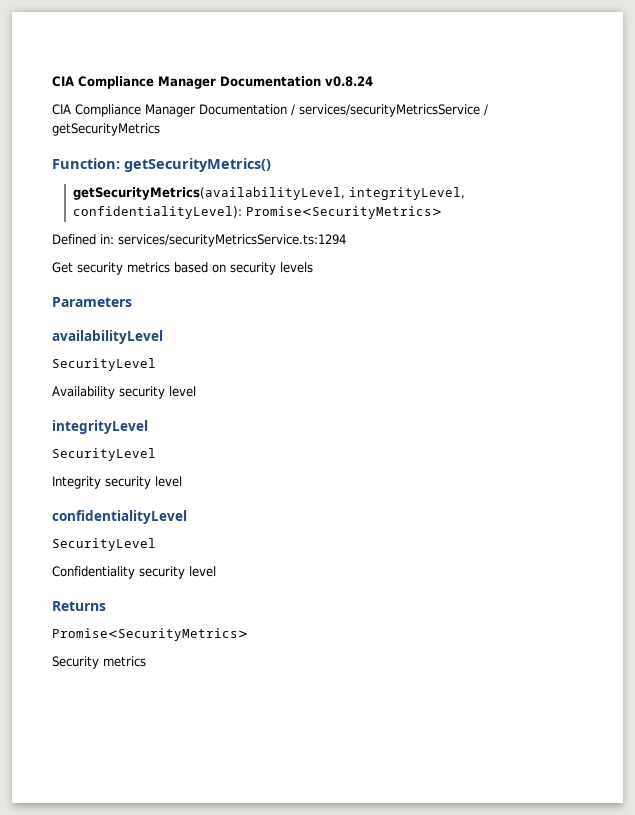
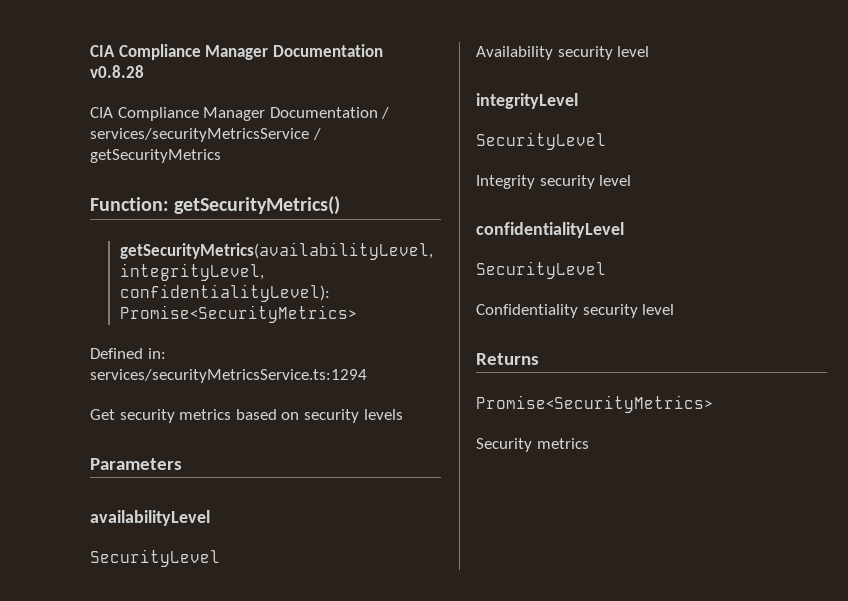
- CIA Compliance Manager Documentation v0.8.24
+ CIA Compliance Manager Documentation v0.8.28

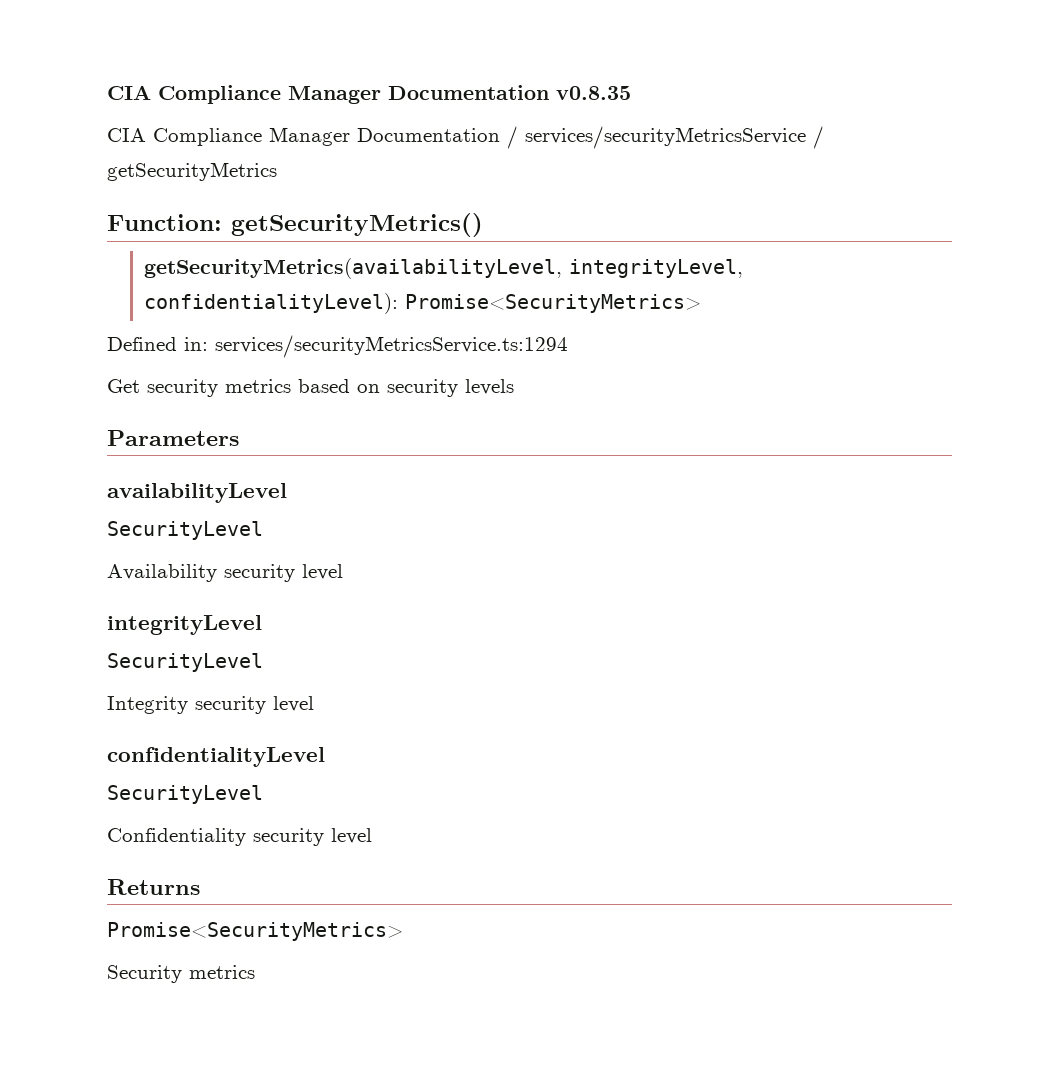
- CIA Compliance Manager Documentation v0.8.28
+ CIA Compliance Manager Documentation v0.8.35

